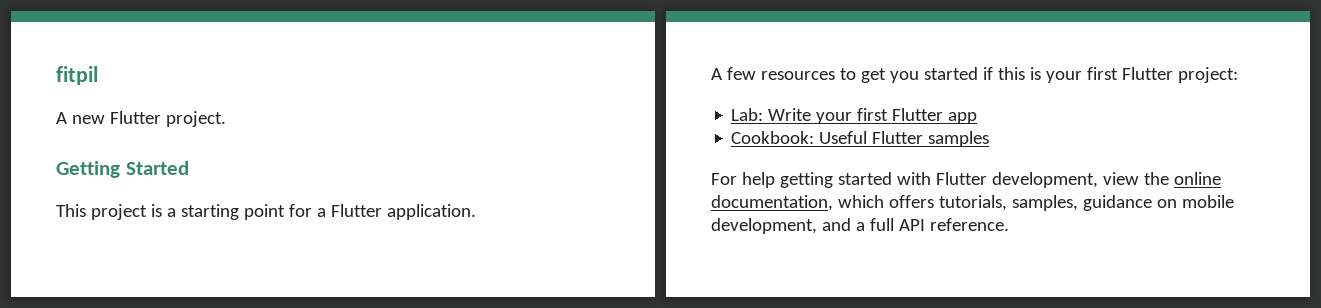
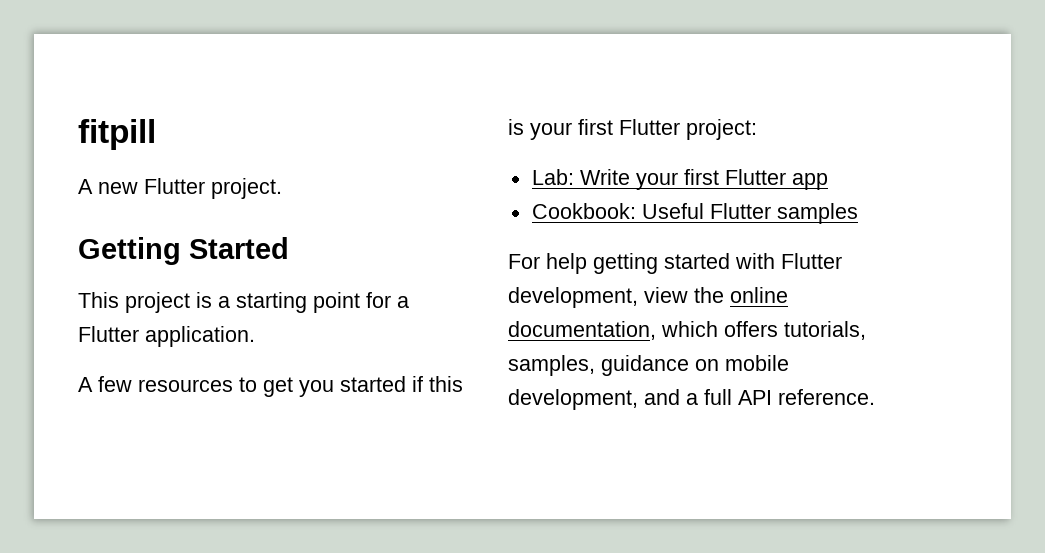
- fitpil
+ fitpill

